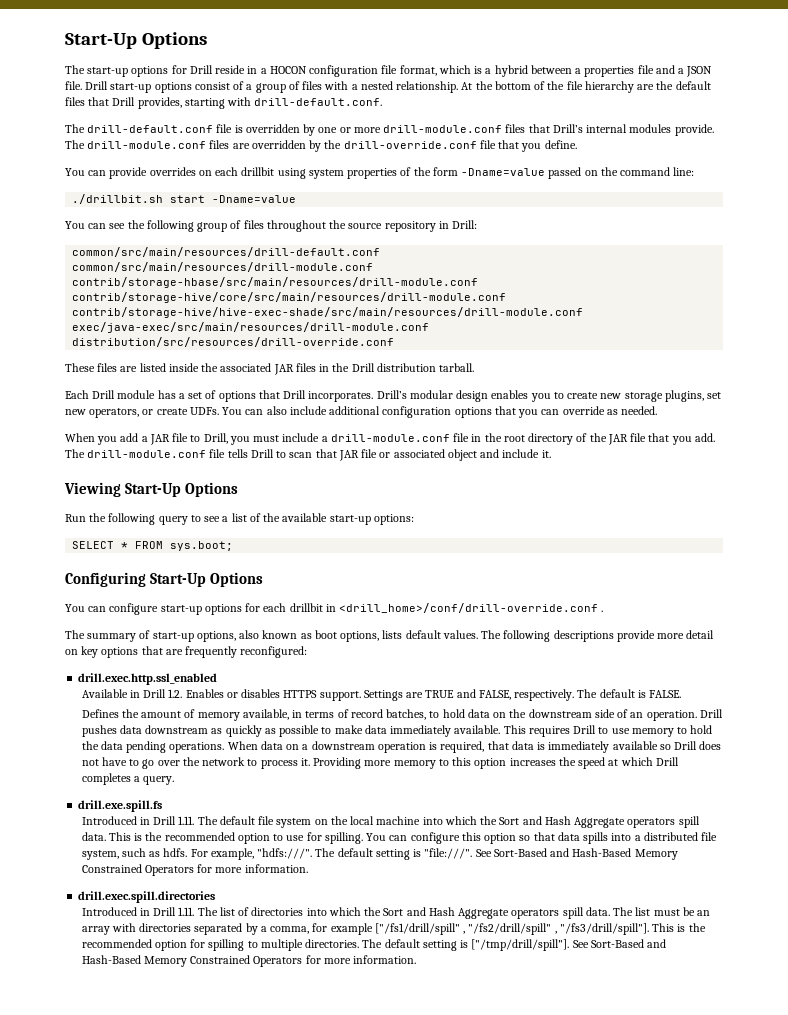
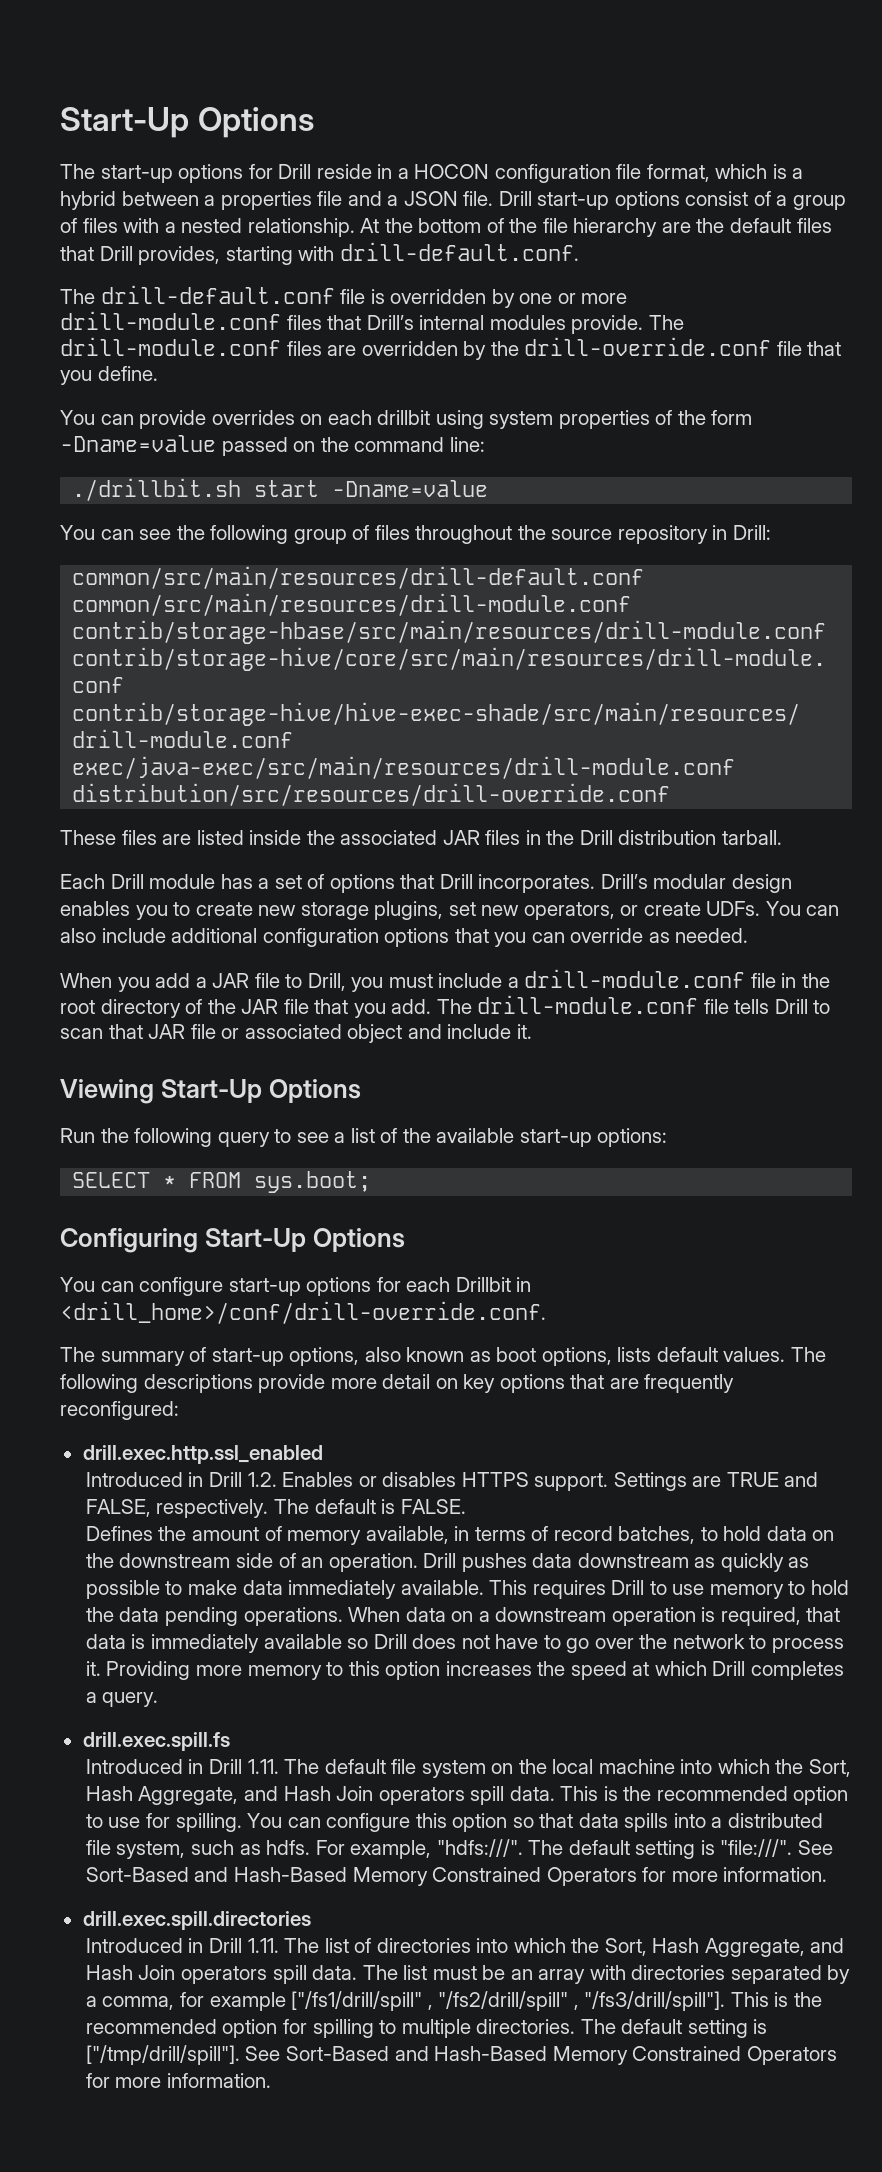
- You can configure start-up options for each drillbit in <drill_home>/conf/drill-override.conf .
+ You can configure start-up options for each Drillbit in <drill_home>/conf/drill-override.conf.
- Available in Drill 1.2. Enables or disables HTTPS support.
+ Introduced in Drill 1.2. Enables or disables HTTPS support.
- drill.exe.spill.fs
+ drill.exec.spill.fs
- Introduced in Drill 1.11. The default file system on the local machine into which the Sort and Hash Aggregate operators spill data.
+ Introduced in Drill 1.11. The default file system on the local machine into which the Sort, Hash Aggregate, and Hash Join operators spill data.
- Introduced in Drill 1.11. The list of directories into which the Sort and Hash Aggregate operators spill data.
+ Introduced in Drill 1.11. The list of directories into which the Sort, Hash Aggregate, and Hash Join operators spill data.

